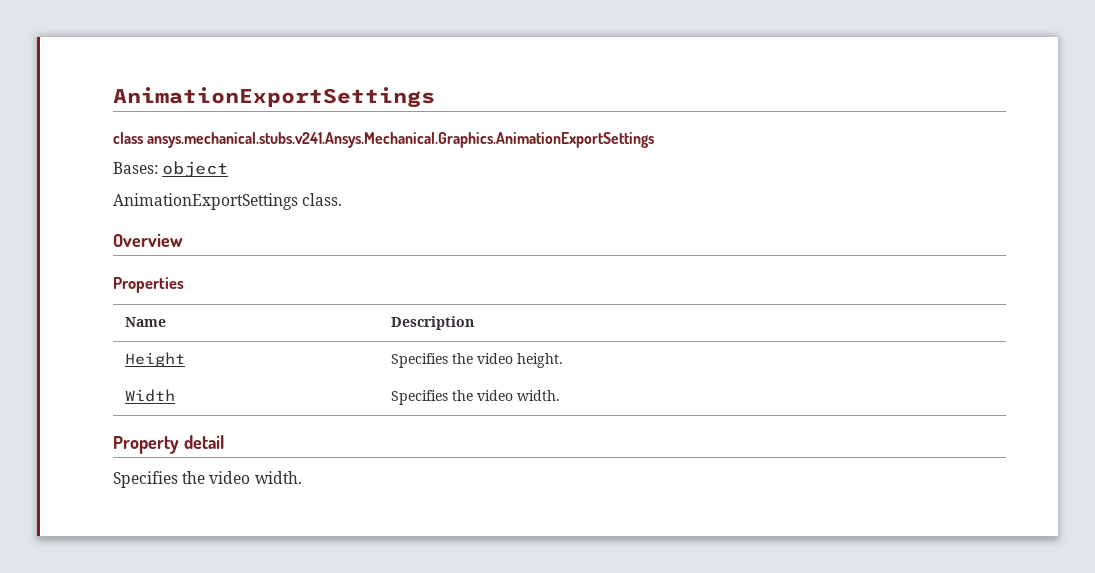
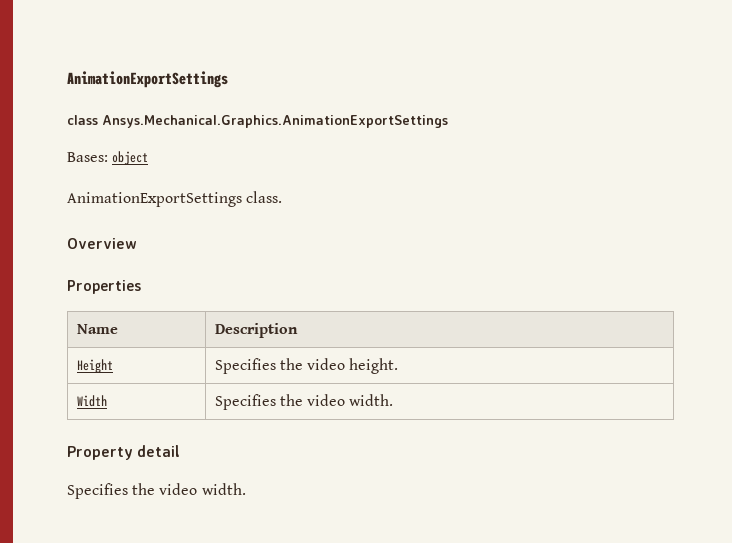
- class ansys.mechanical.stubs.v241.Ansys.Mechanical.Graphics.AnimationExportSettings
+ class Ansys.Mechanical.Graphics.AnimationExportSettings

